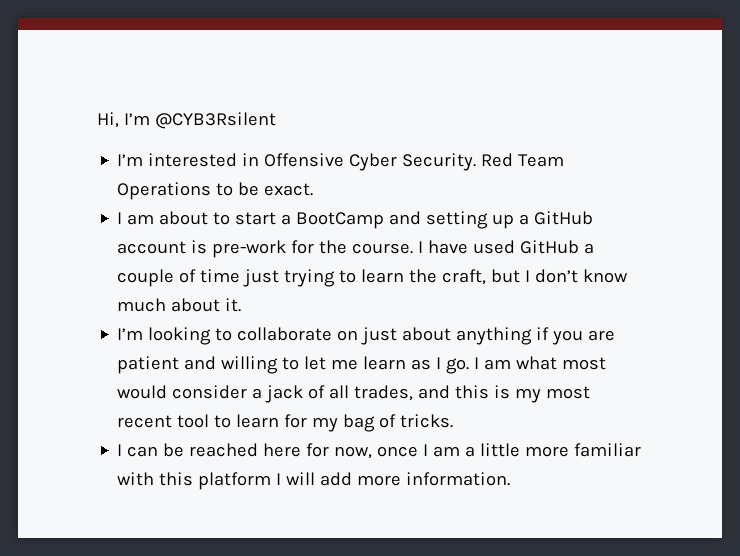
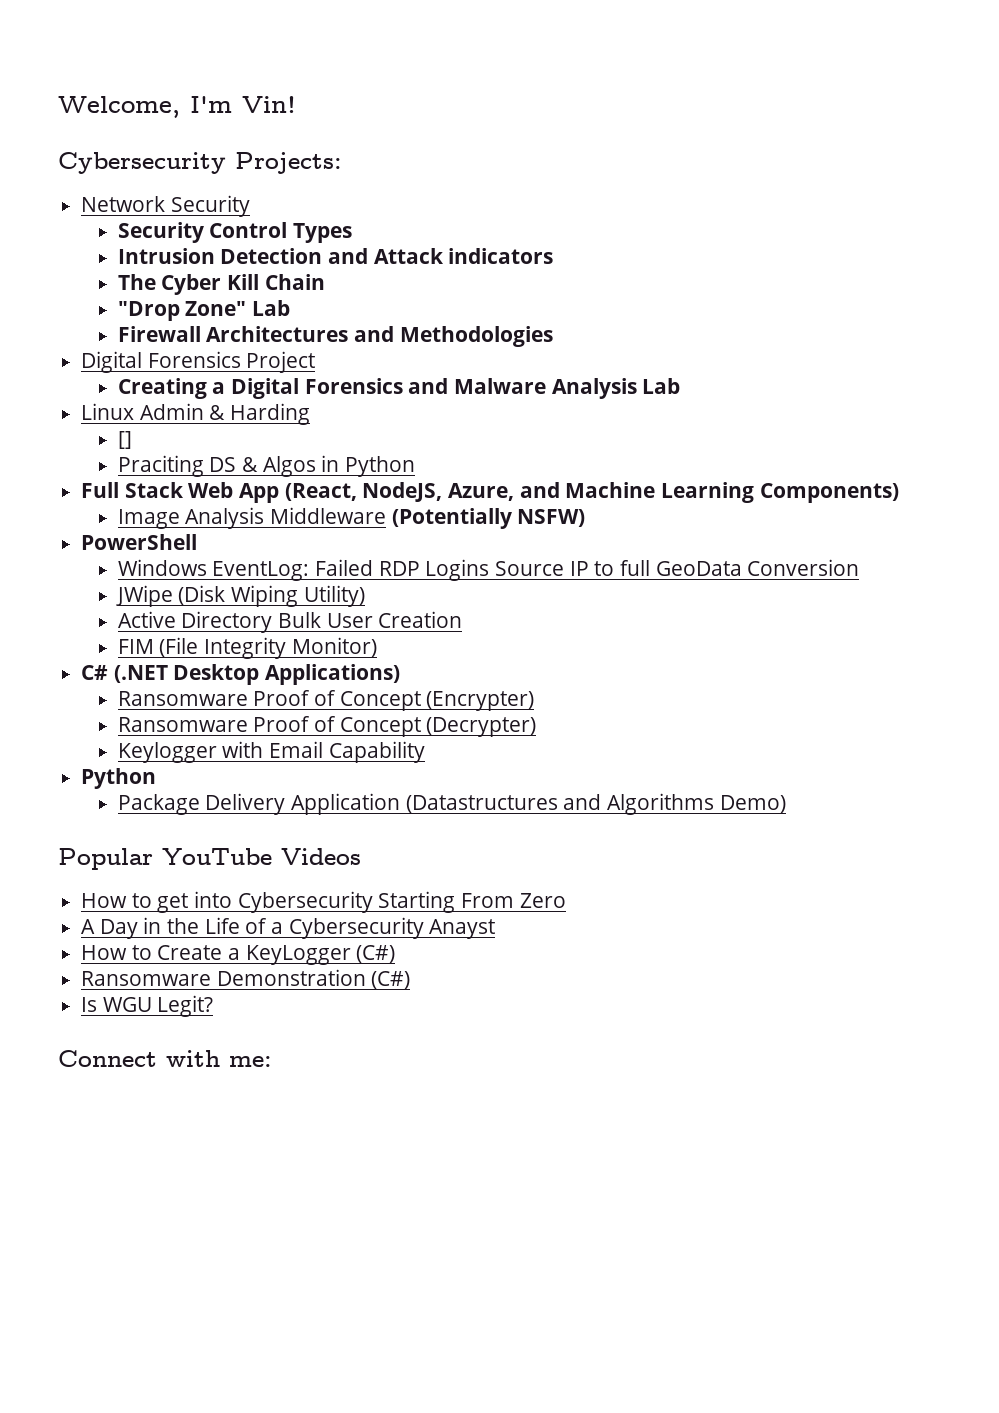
- Hi, I’m @CYB3Rsilent
- I’m interested in Offensive Cyber Security. Red Team Operations to be exact.
- I am about to start a BootCamp and setting up a GitHub account is pre-work for the course. I have used GitHub a couple of time just trying to learn the craft, but I don’t know much about it.
- I’m looking to collaborate on just about anything if you are patient and willing to let me learn as I go. I am what most would consider a jack of all trades, and this is my most recent tool to learn for my bag of tricks.
- I can be reached here for now, once I am a little more familiar with this platform I will add more information.
+ Welcome, I'm Vin!
+ Cybersecurity Projects:
+ Network Security
+ Security Control Types
+ Intrusion Detection and Attack indicators
+ The Cyber Kill Chain
+ "Drop Zone" Lab
+ Firewall Architectures and Methodologies
+ Digital Forensics Project
+ Creating a Digital Forensics and Malware Analysis Lab
+ Linux Admin & Harding
+ []
+ Praciting DS & Algos in Python
+ Full Stack Web App (React, NodeJS, Azure, and Machine Learning Components)
+ Image Analysis Middleware (Potentially NSFW)
+ PowerShell
+ Windows EventLog: Failed RDP Logins Source IP to full GeoData Conversion
+ JWipe (Disk Wiping Utility)
+ Active Directory Bulk User Creation
+ FIM (File Integrity Monitor)
+ C# (.NET Desktop Applications)
+ Ransomware Proof of Concept (Encrypter)
+ Ransomware Proof of Concept (Decrypter)
+ Keylogger with Email Capability
+ Python
+ Package Delivery Application (Datastructures and Algorithms Demo)
+ Popular YouTube Videos
+ How to get into Cybersecurity Starting From Zero
+ A Day in the Life of a Cybersecurity Anayst
+ How to Create a KeyLogger (C#)
+ Ransomware Demonstration (C#)
+ Is WGU Legit?
+ Connect with me:

